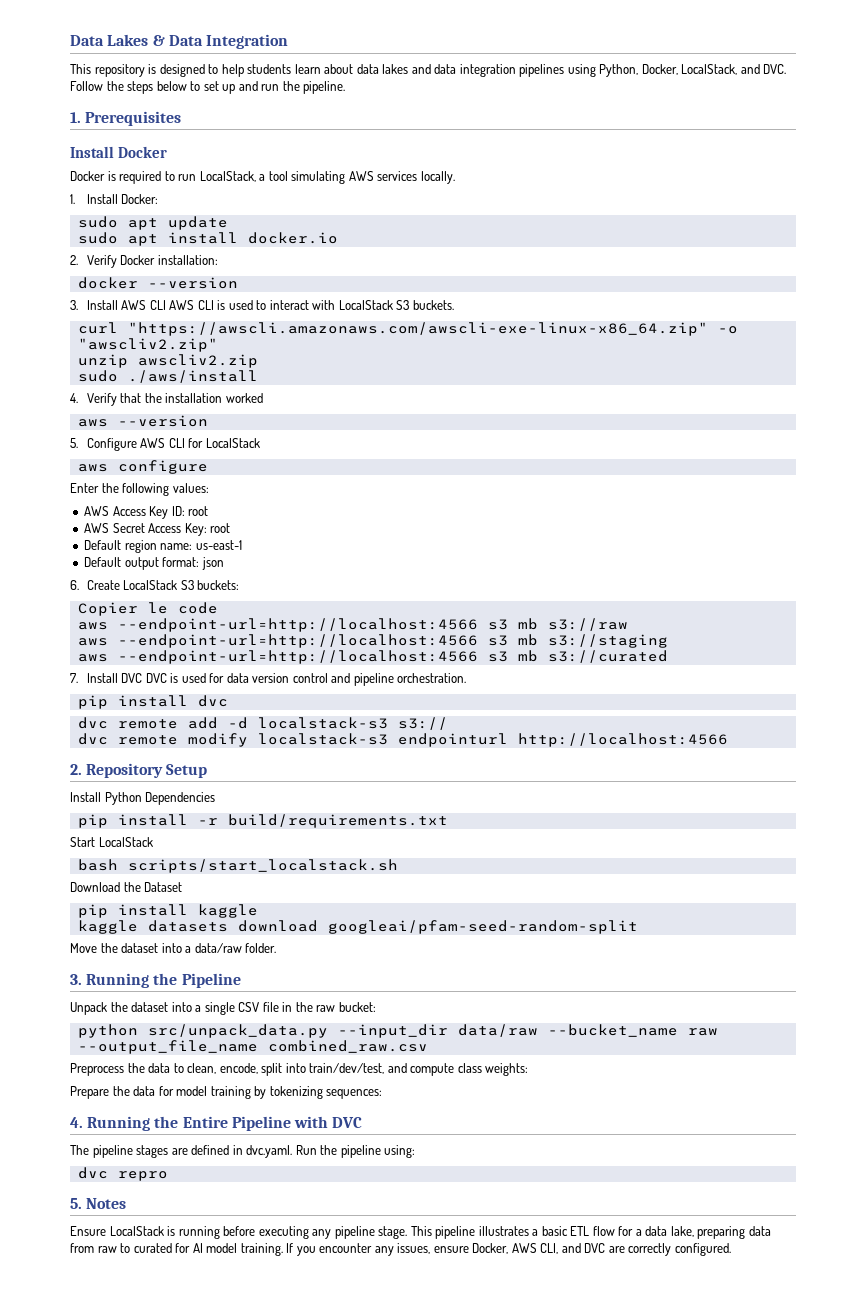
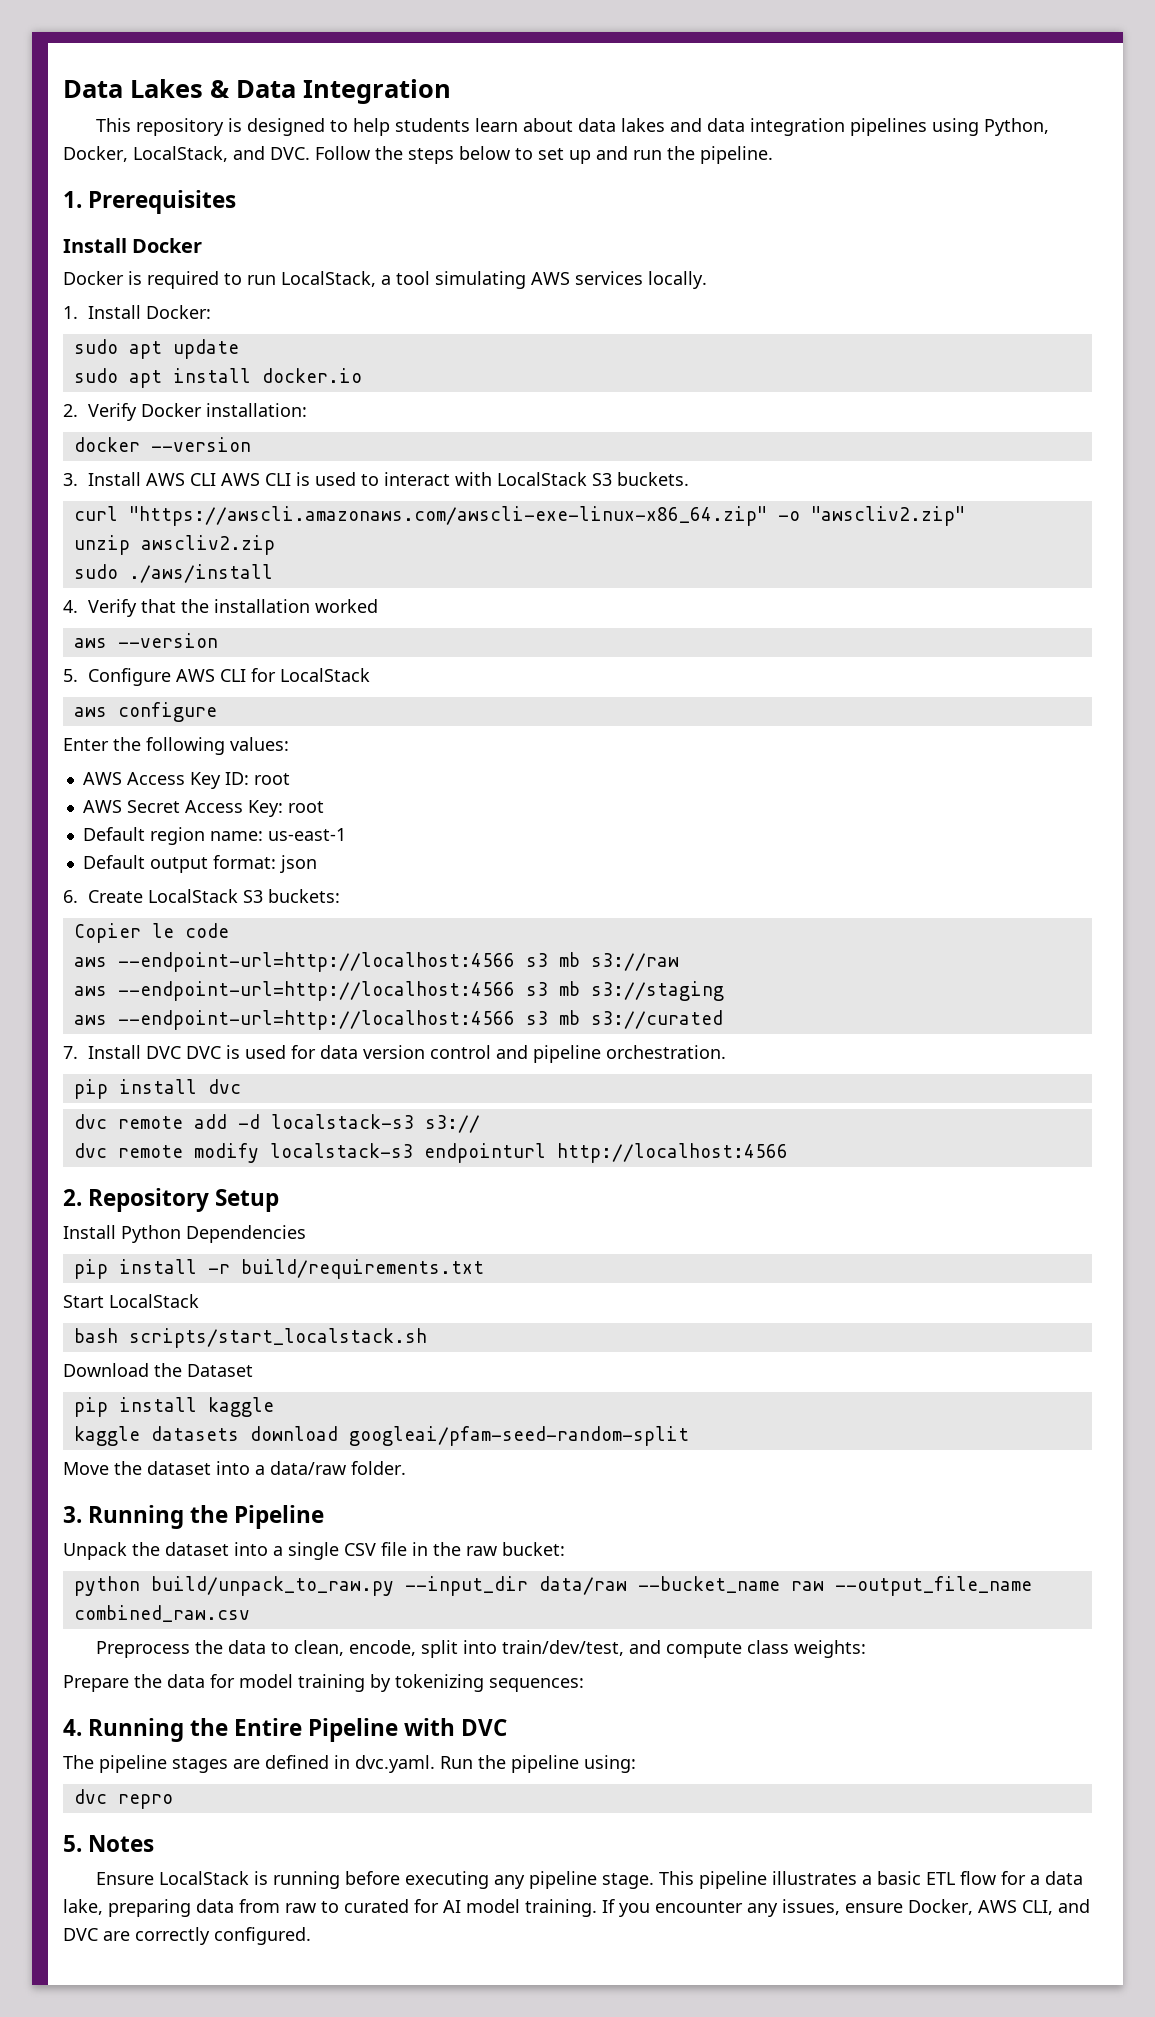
- python src/unpack_data.py --input_dir data/raw --bucket_name raw --output_file_name combined_raw.csv
+ python build/unpack_to_raw.py --input_dir data/raw --bucket_name raw --output_file_name combined_raw.csv

